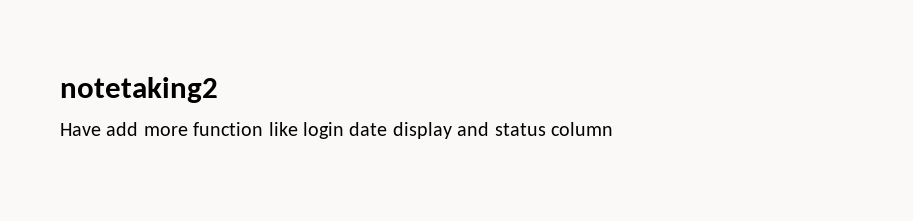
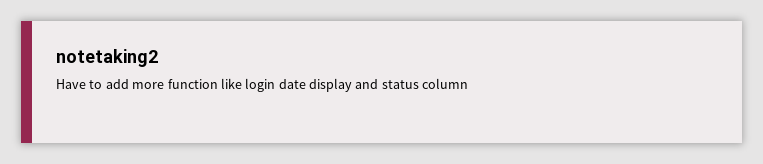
- Have add more function like login date display and status column
+ Have to add more function like login date display and status column

